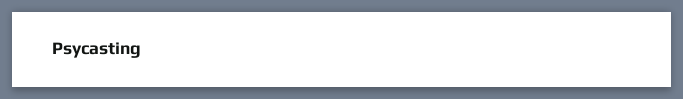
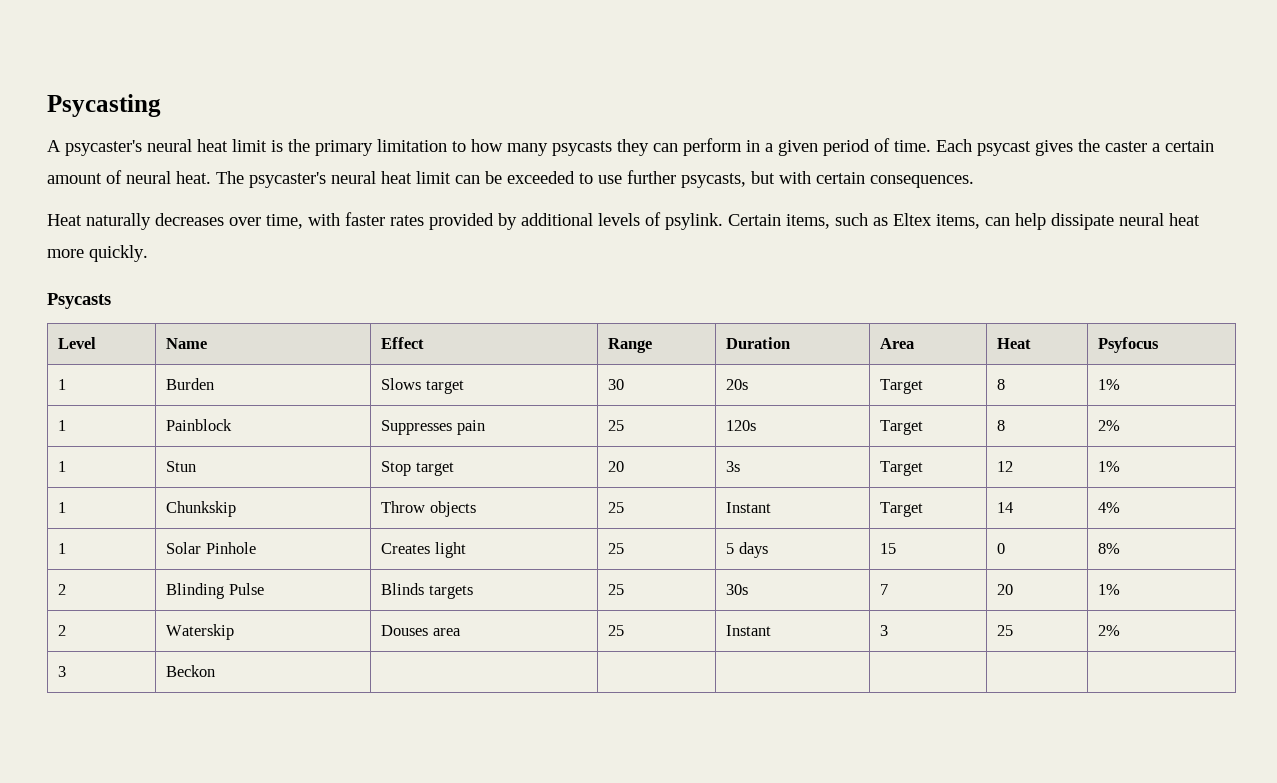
+ A psycaster's neural heat limit is the primary limitation to how many psycasts they can perform in a given period of time. Each psycast gives the caster a certain amount of neural heat. The psycaster's neural heat limit can be exceeded to use further psycasts, but with certain consequences.
+ Heat naturally decreases over time, with faster rates provided by additional levels of psylink. Certain items, such as Eltex items, can help dissipate neural heat more quickly.
+ Psycasts
+ Level | Name | Effect | Range | Duration | Area | Heat | Psyfocus
+ 1 | Burden | Slows target | 30 | 20s | Target | 8 | 1%
+ 1 | Painblock | Suppresses pain | 25 | 120s | Target | 8 | 2%
+ 1 | Stun | Stop target | 20 | 3s | Target | 12 | 1%
+ 1 | Chunkskip | Throw objects | 25 | Instant | Target | 14 | 4%
+ 1 | Solar Pinhole | Creates light | 25 | 5 days | 15 | 0 | 8%
+ 2 | Blinding Pulse | Blinds targets | 25 | 30s | 7 | 20 | 1%
+ 2 | Waterskip | Douses area | 25 | Instant | 3 | 25 | 2%
+ 3 | Beckon | | | | | |

